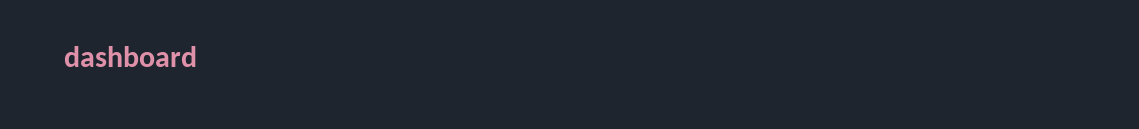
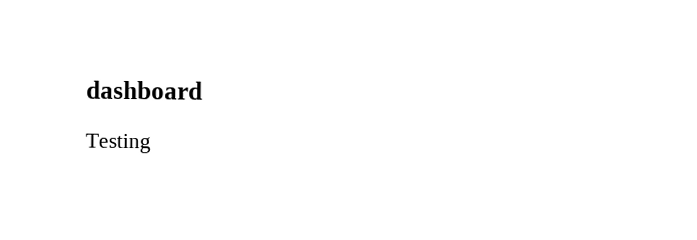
+ Testing

